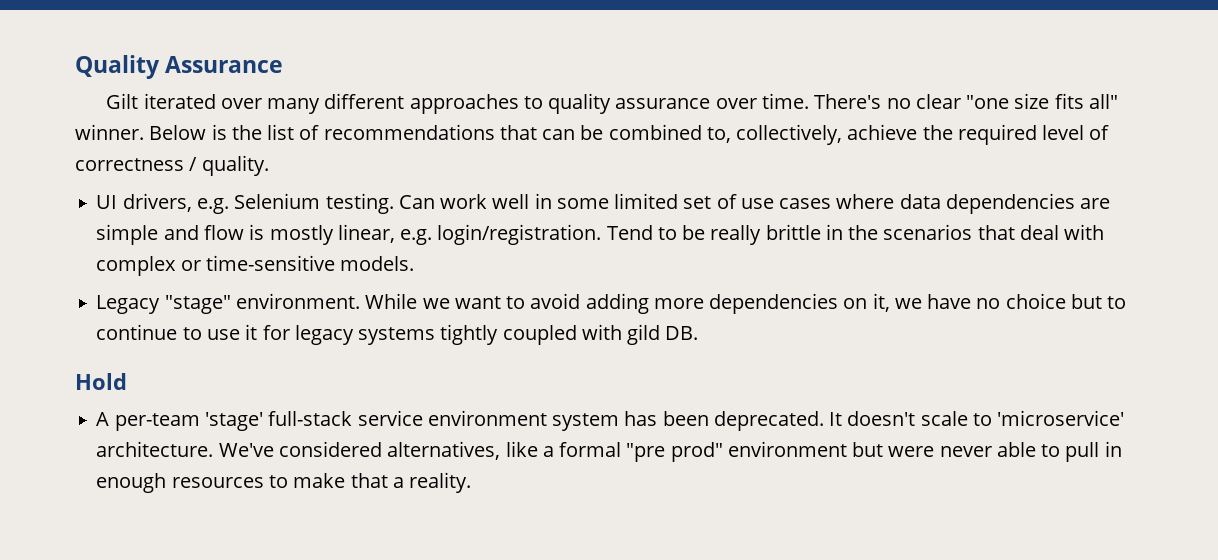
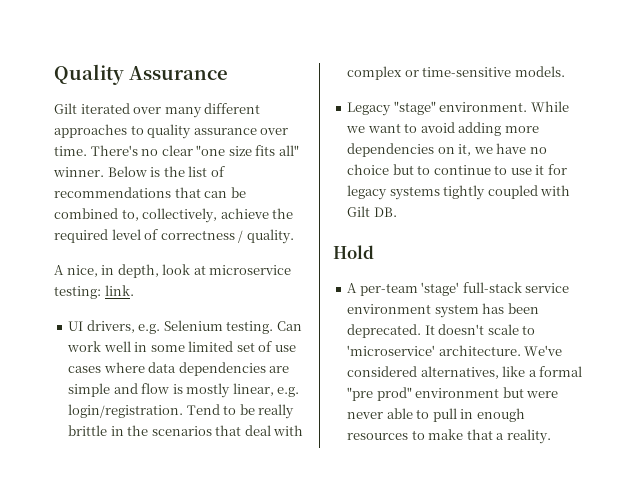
+ A nice, in depth, look at microservice testing: link.
- While we want to avoid adding more dependencies on it, we have no choice but to continue to use it for legacy systems tightly coupled with gild DB.
+ While we want to avoid adding more dependencies on it, we have no choice but to continue to use it for legacy systems tightly coupled with Gilt DB.

